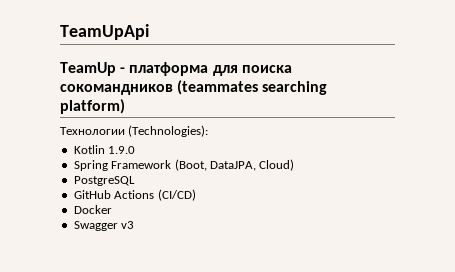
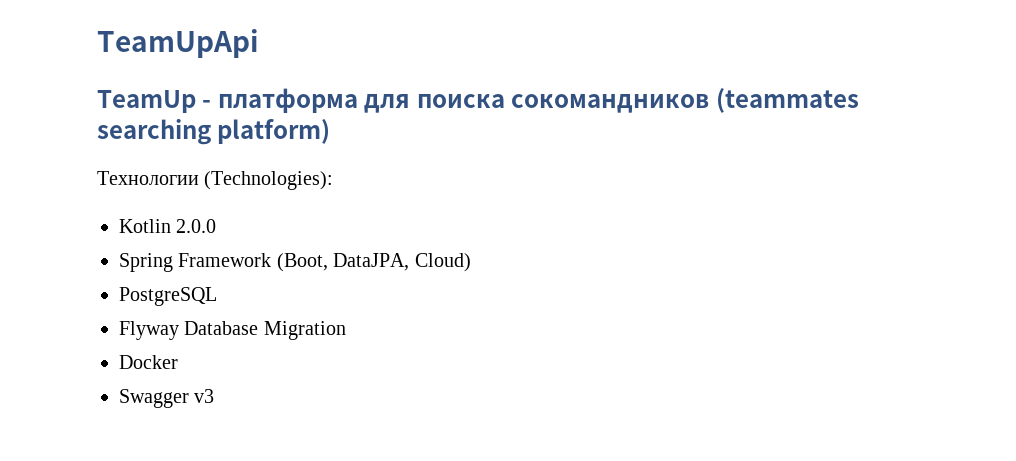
- Kotlin 1.9.0
+ Kotlin 2.0.0
- GitHub Actions (CI/CD)
+ Flyway Database Migration

